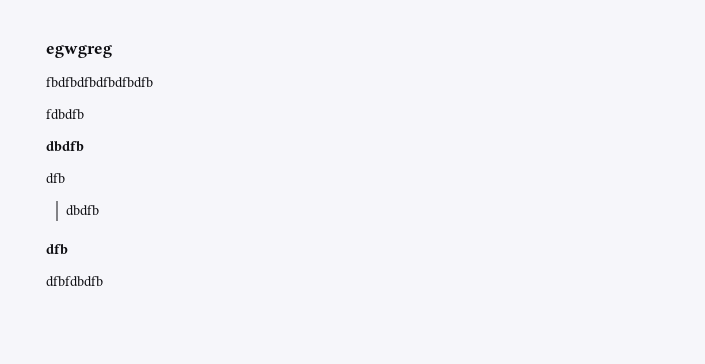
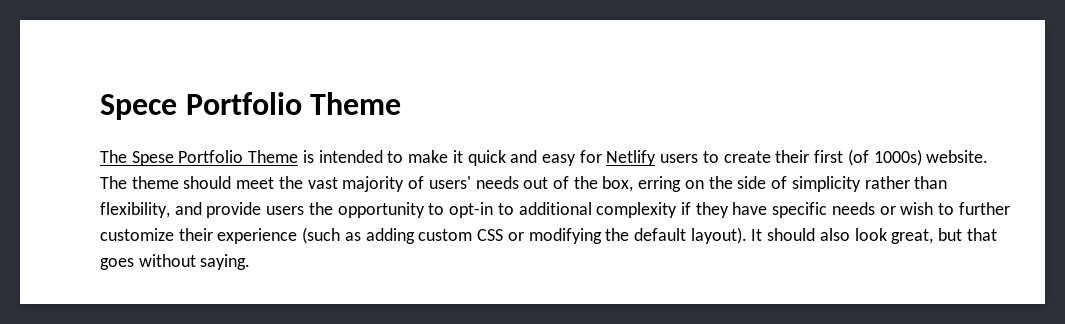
- egwgreg
- fbdfbdfbdfbdfbdfb
- fdbdfb
- dbdfb
- dfb
- dbdfb
- dfb
- dfbfdbdfb
+ Spece Portfolio Theme
+ The Spese Portfolio Theme is intended to make it quick and easy for Netlify users to create their first (of 1000s) website. The theme should meet the vast majority of users' needs out of the box, erring on the side of simplicity rather than flexibility, and provide users the opportunity to opt-in to additional complexity if they have specific needs or wish to further customize their experience (such as adding custom CSS or modifying the default layout). It should also look great, but that goes without saying.

